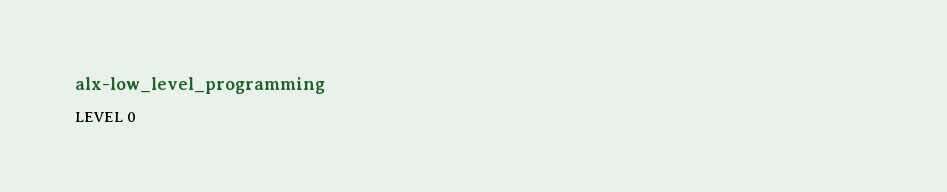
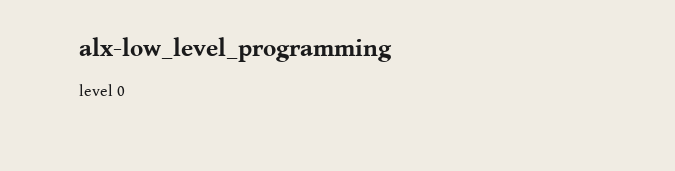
- LEVEL 0
+ level 0

